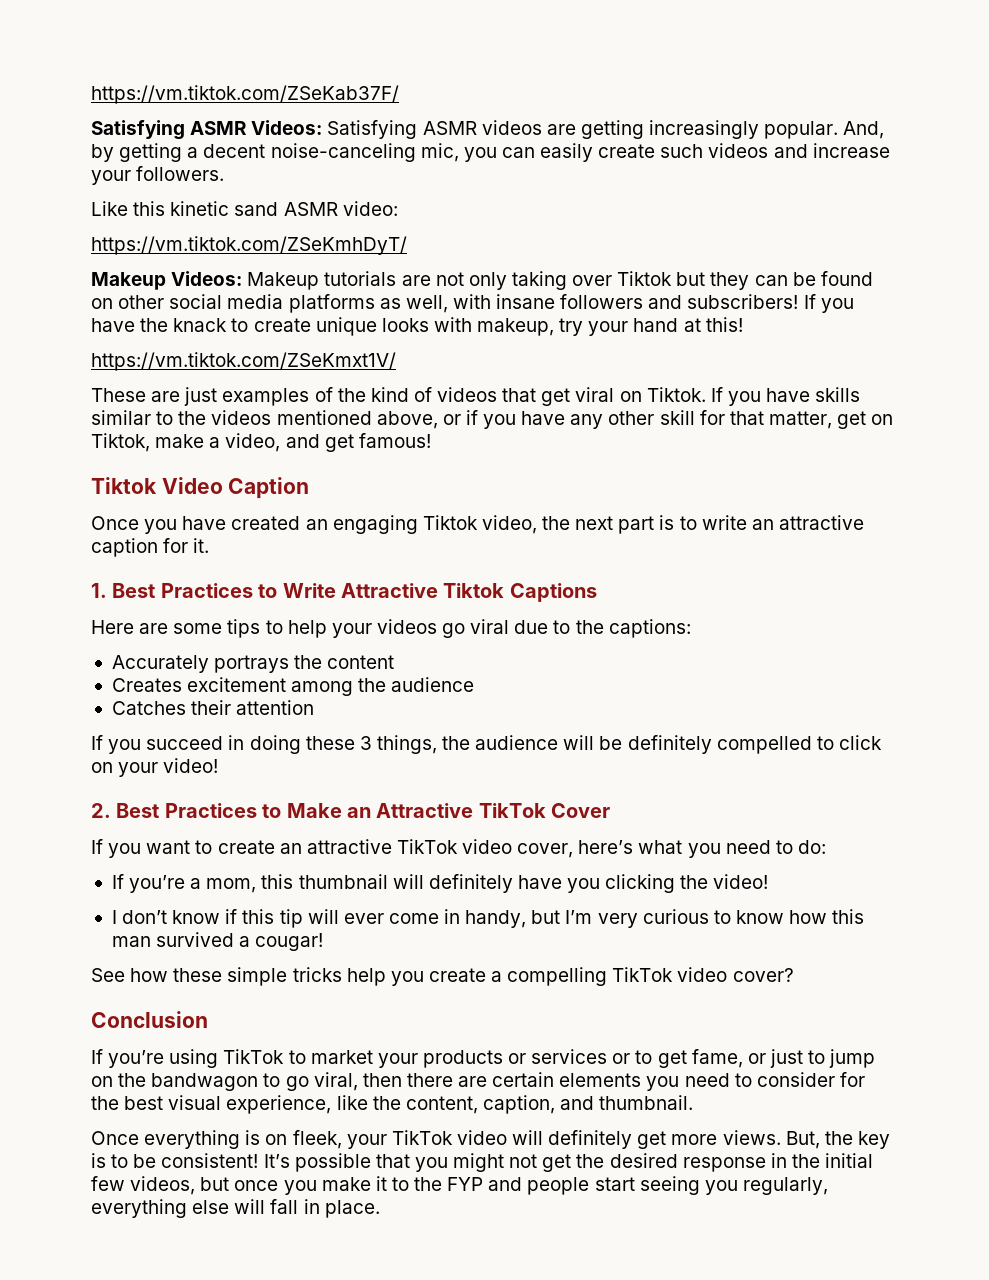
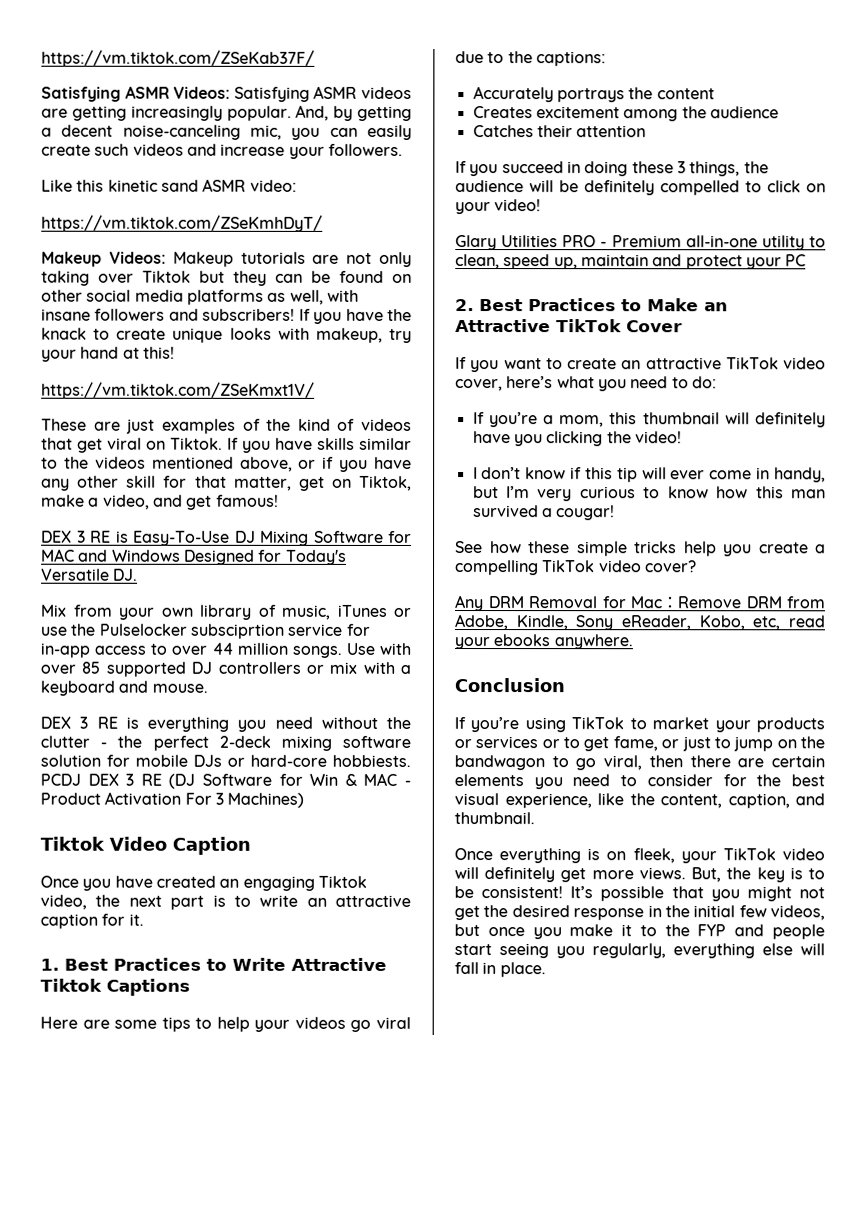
+ DEX 3 RE is Easy-To-Use DJ Mixing Software for MAC and Windows Designed for Today's Versatile DJ.
+ Mix from your own library of music, iTunes or use the Pulselocker subsciprtion service for in-app access to over 44 million songs. Use with over 85 supported DJ controllers or mix with a keyboard and mouse.
+ DEX 3 RE is everything you need without the clutter - the perfect 2-deck mixing software solution for mobile DJs or hard-core hobbiests. PCDJ DEX 3 RE (DJ Software for Win & MAC - Product Activation For 3 Machines)
+ Glary Utilities PRO - Premium all-in-one utility to clean, speed up, maintain and protect your PC
+ Any DRM Removal for Mac：Remove DRM from Adobe, Kindle, Sony eReader, Kobo, etc, read your ebooks anywhere.

